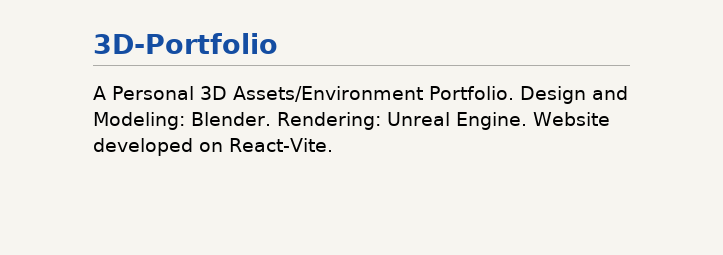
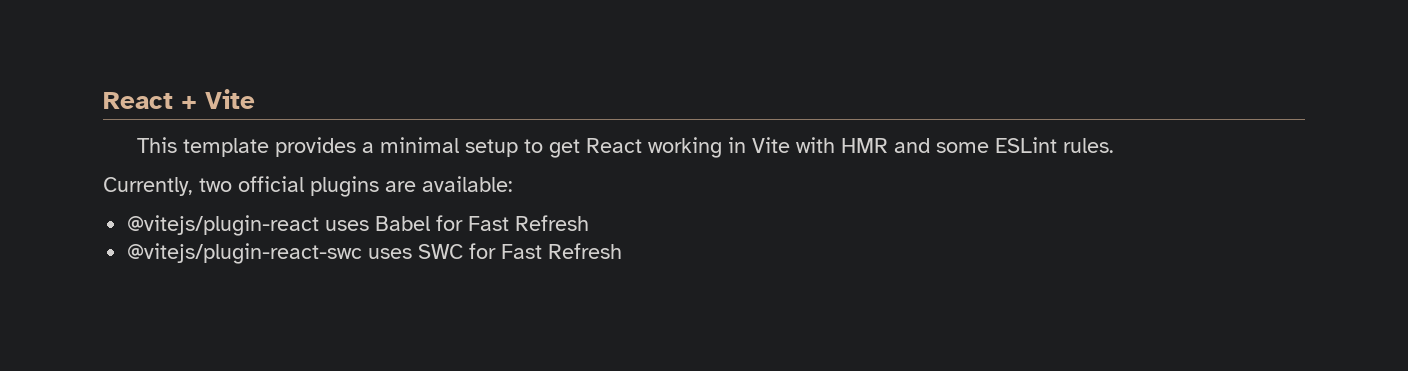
- 3D-Portfolio
- A Personal 3D Assets/Environment Portfolio. Design and Modeling: Blender. Rendering: Unreal Engine. Website developed on React-Vite.
+ React + Vite
+ This template provides a minimal setup to get React working in Vite with HMR and some ESLint rules.
+ Currently, two official plugins are available:
+ @vitejs/plugin-react uses Babel for Fast Refresh
+ @vitejs/plugin-react-swc uses SWC for Fast Refresh

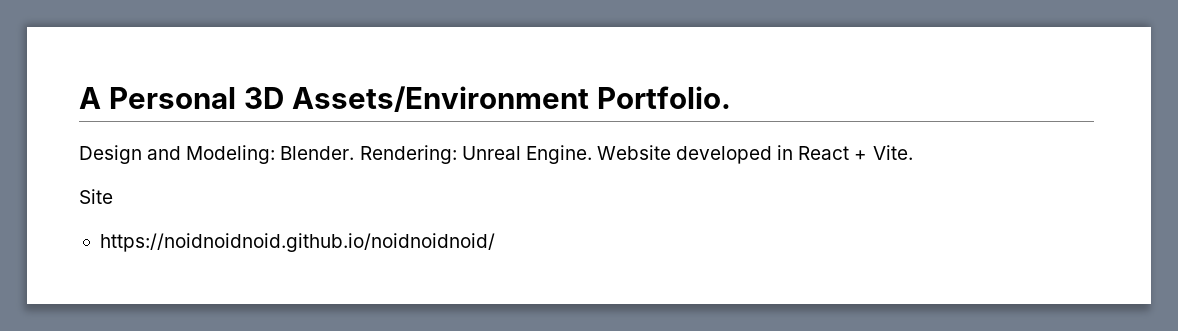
- React + Vite
- This template provides a minimal setup to get React working in Vite with HMR and some ESLint rules.
- Currently, two official plugins are available:
- @vitejs/plugin-react uses Babel for Fast Refresh
- @vitejs/plugin-react-swc uses SWC for Fast Refresh
+ A Personal 3D Assets/Environment Portfolio.
+ Design and Modeling: Blender. Rendering: Unreal Engine. Website developed in React + Vite.
+ Site
+ https://noidnoidnoid.github.io/noidnoidnoid/

